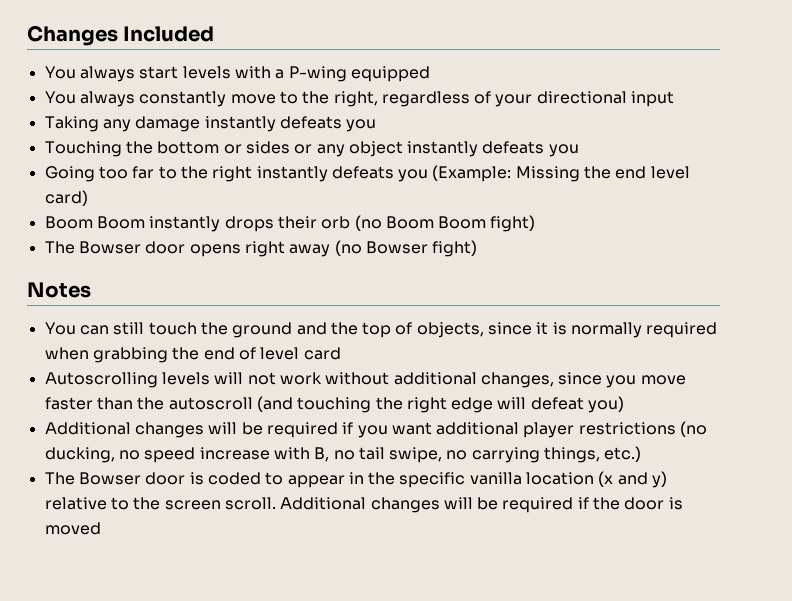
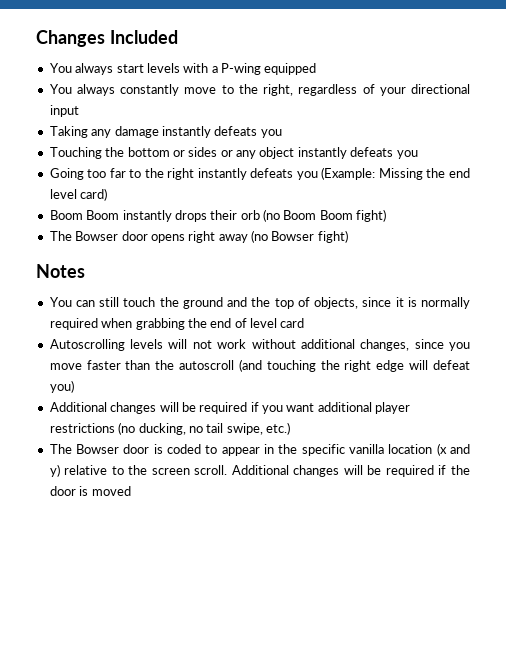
- Additional changes will be required if you want additional player restrictions (no ducking, no speed increase with B, no tail swipe, no carrying things, etc.)
+ Additional changes will be required if you want additional player restrictions (no ducking, no tail swipe, etc.)

